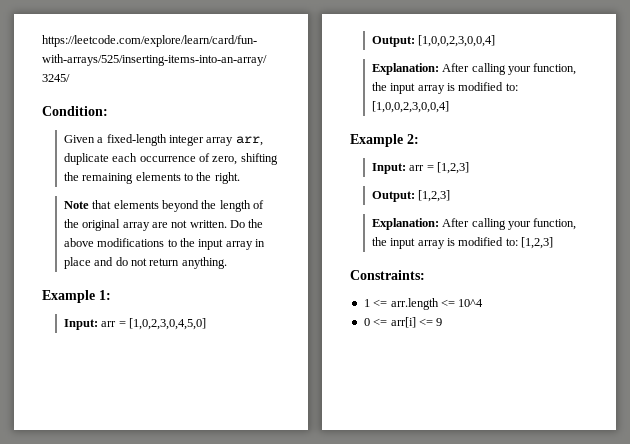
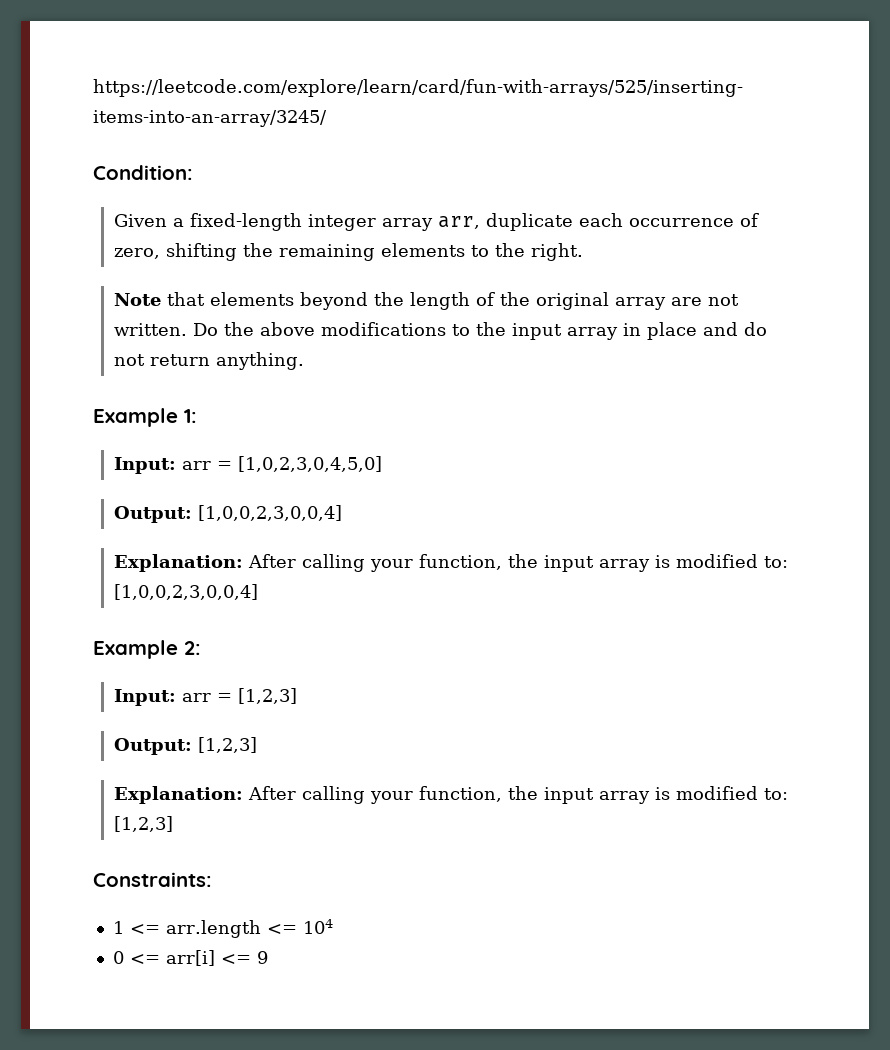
- 1 <= arr.length <= 10^4
+ 1 <= arr.length <= 104

